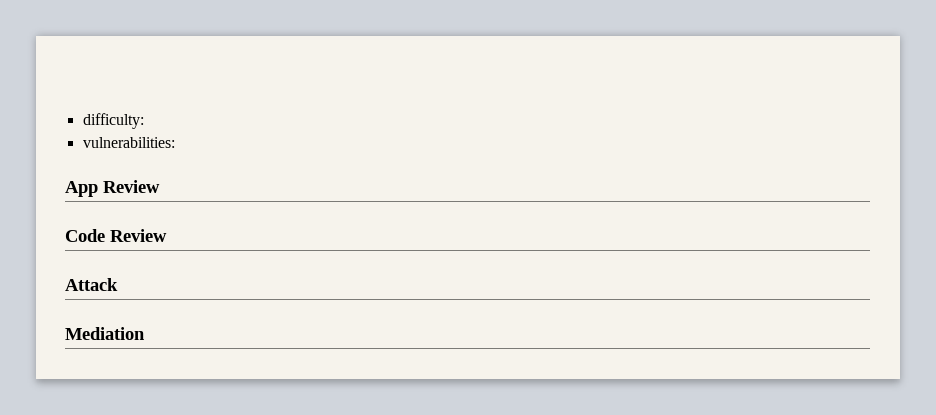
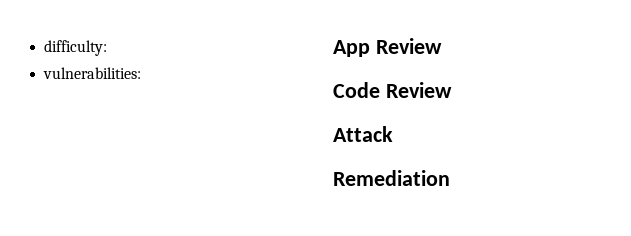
- Mediation
+ Remediation

